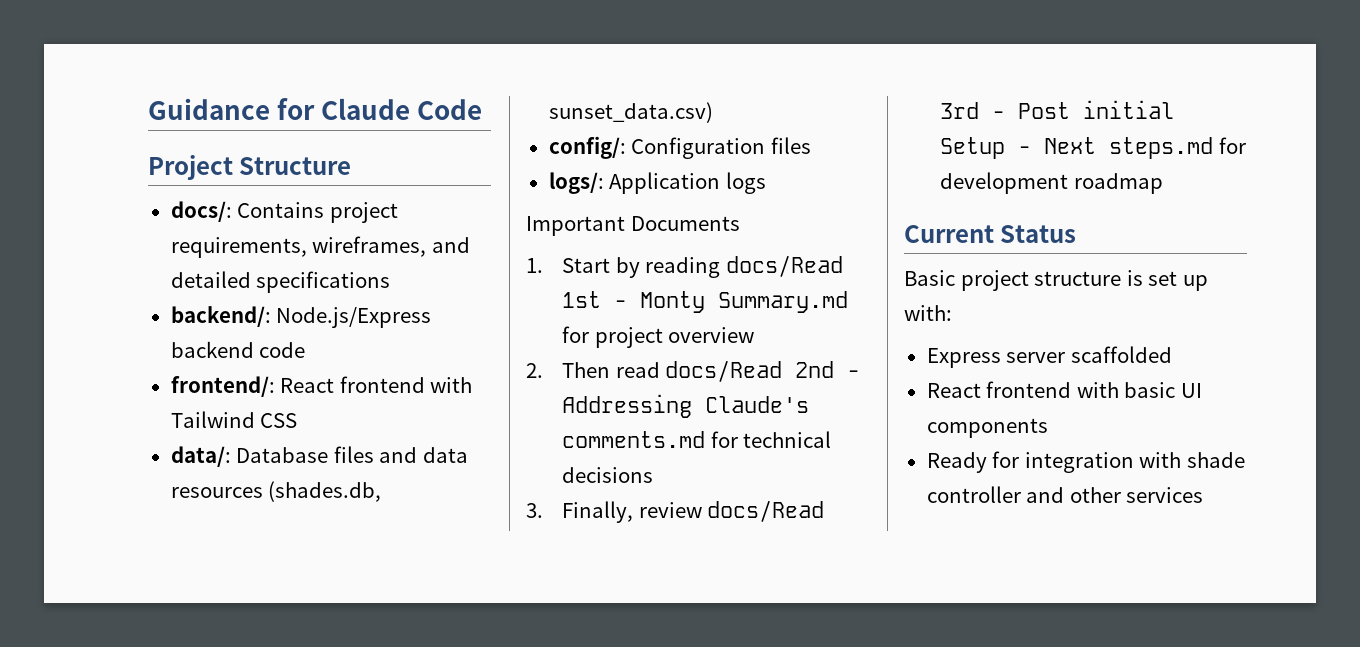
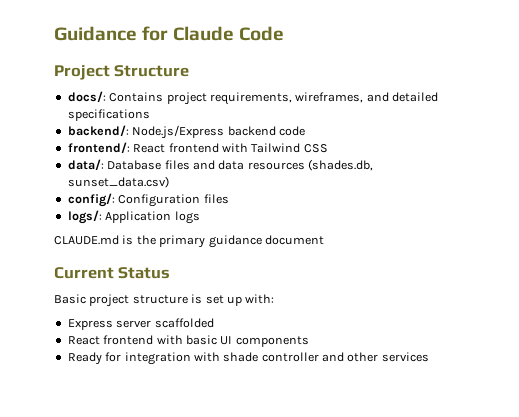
- Important Documents
- 1. Start by reading docs/Read 1st - Monty Summary.md for project overview
- 2. Then read docs/Read 2nd - Addressing Claude's comments.md for technical decisions
- 3. Finally, review docs/Read 3rd - Post initial Setup - Next steps.md for development roadmap
+ CLAUDE.md is the primary guidance document

